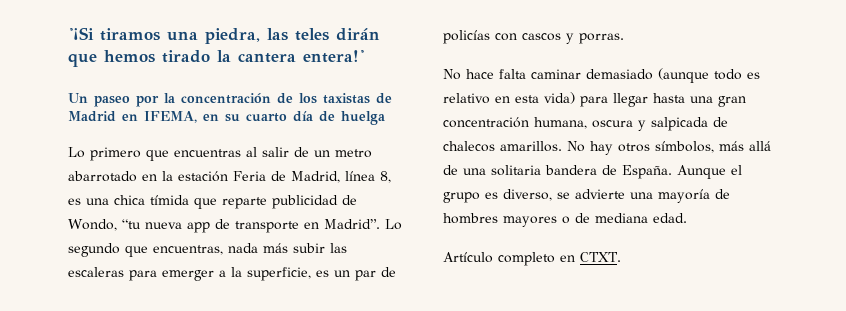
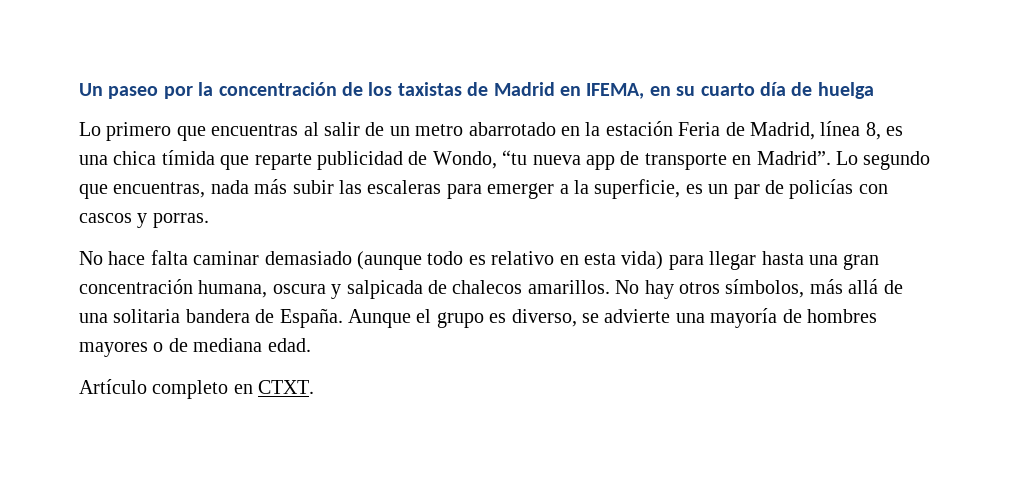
- '¡Si tiramos una piedra, las teles dirán que hemos tirado la cantera entera!'

